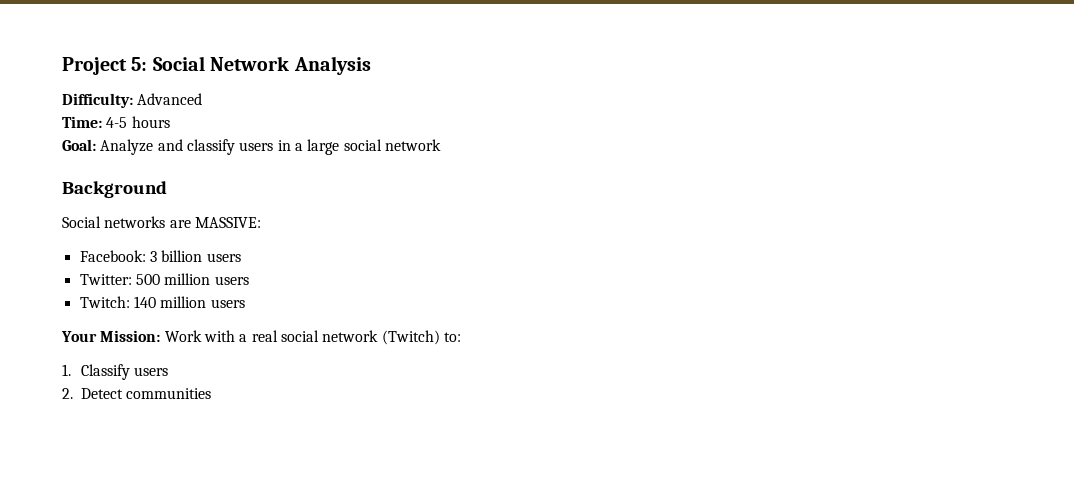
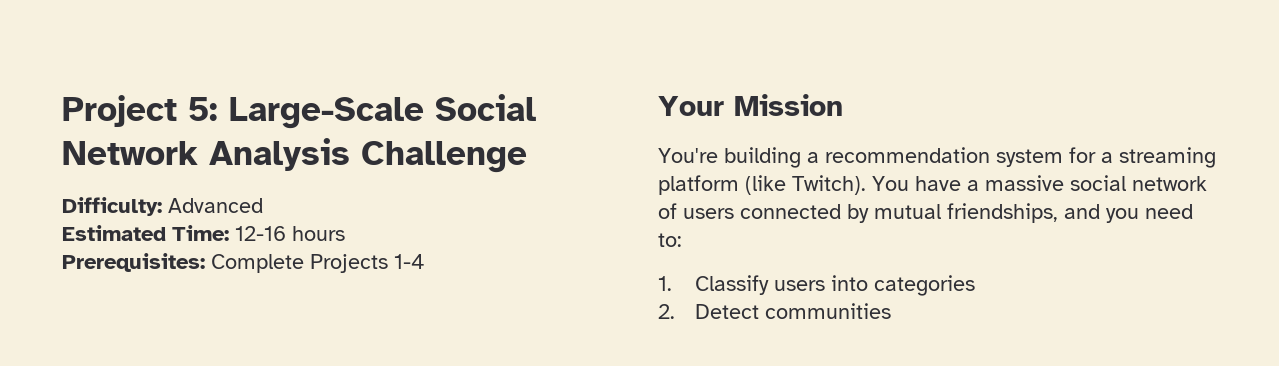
- Project 5: Social Network Analysis
+ Project 5: Large-Scale Social Network Analysis Challenge
- Time: 4-5 hours
- Goal: Analyze and classify users in a large social network
- Background
- Social networks are MASSIVE:
- Facebook: 3 billion users
- Twitter: 500 million users
- Twitch: 140 million users
- Your Mission: Work with a real social network (Twitch) to:
+ Estimated Time: 12-16 hours
+ Prerequisites: Complete Projects 1-4
+ Your Mission
+ You're building a recommendation system for a streaming platform (like Twitch). You have a massive social network of users connected by mutual friendships, and you need to:
- 1. Classify users
+ 1. Classify users into categories

